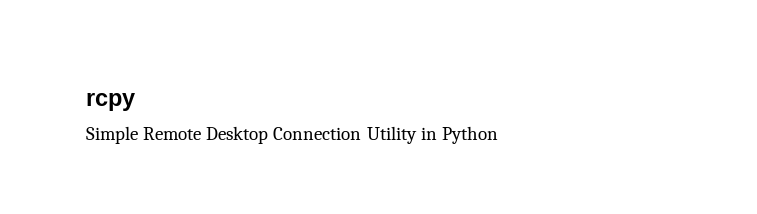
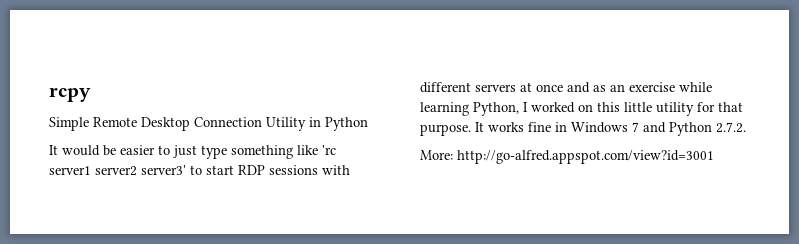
+ It would be easier to just type something like 'rc server1 server2 server3' to start RDP sessions with different servers at once and as an exercise while learning Python, I worked on this little utility for that purpose. It works fine in Windows 7 and Python 2.7.2.
+ More: http://go-alfred.appspot.com/view?id=3001

